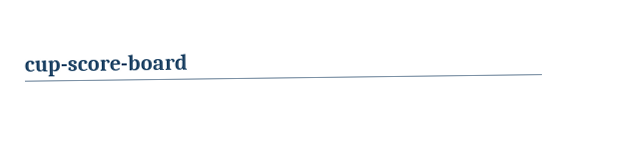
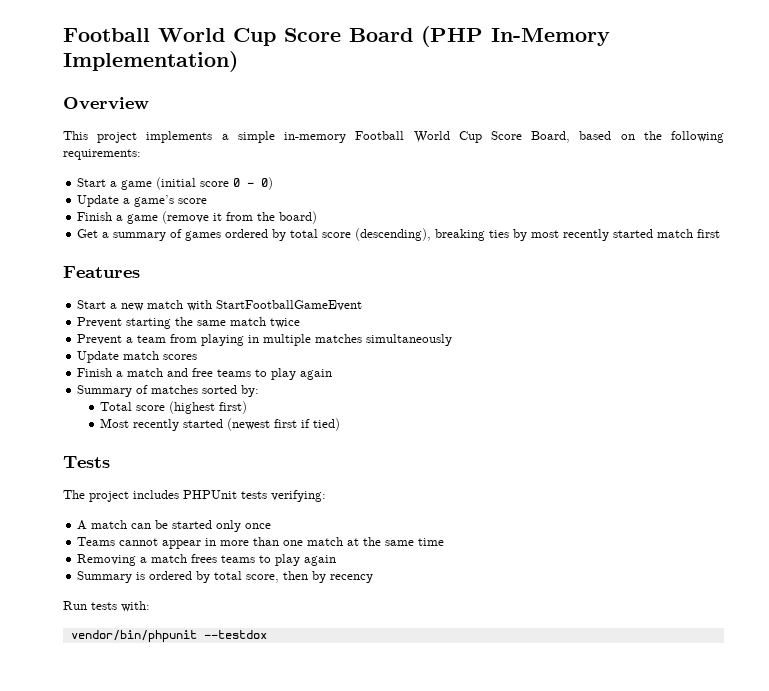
- cup-score-board
+ Football World Cup Score Board (PHP In-Memory Implementation)
+ Overview
+ This project implements a simple in-memory Football World Cup Score Board, based on the following requirements:
+ Start a game (initial score 0 - 0)
+ Update a game’s score
+ Finish a game (remove it from the board)
+ Get a summary of games ordered by total score (descending), breaking ties by most recently started match first
+ Features
+ Start a new match with StartFootballGameEvent
+ Prevent starting the same match twice
+ Prevent a team from playing in multiple matches simultaneously
+ Update match scores
+ Finish a match and free teams to play again
+ Summary of matches sorted by:
+ Total score (highest first)
+ Most recently started (newest first if tied)
+ Tests
+ The project includes PHPUnit tests verifying:
+ A match can be started only once
+ Teams cannot appear in more than one match at the same time
+ Removing a match frees teams to play again
+ Summary is ordered by total score, then by recency
+ Run tests with:
+ vendor/bin/phpunit --testdox

